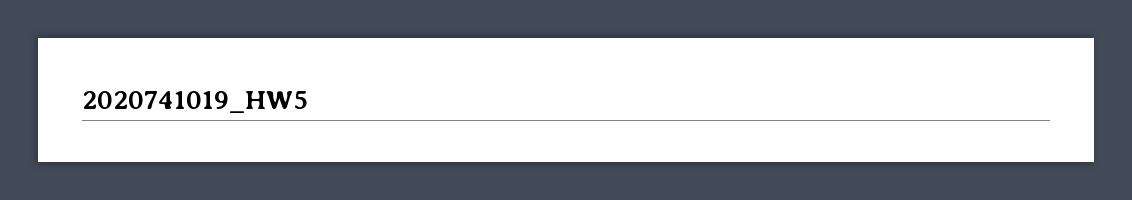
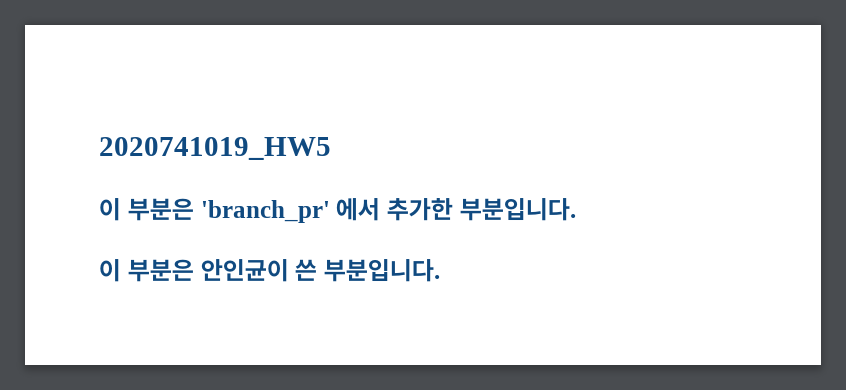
+ 이 부분은 'branch_pr' 에서 추가한 부분입니다.
+ 이 부분은 안인균이 쓴 부분입니다.

